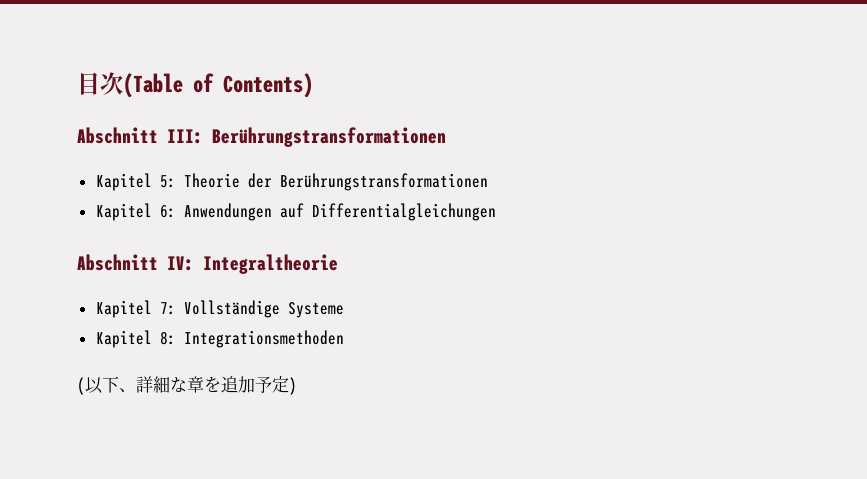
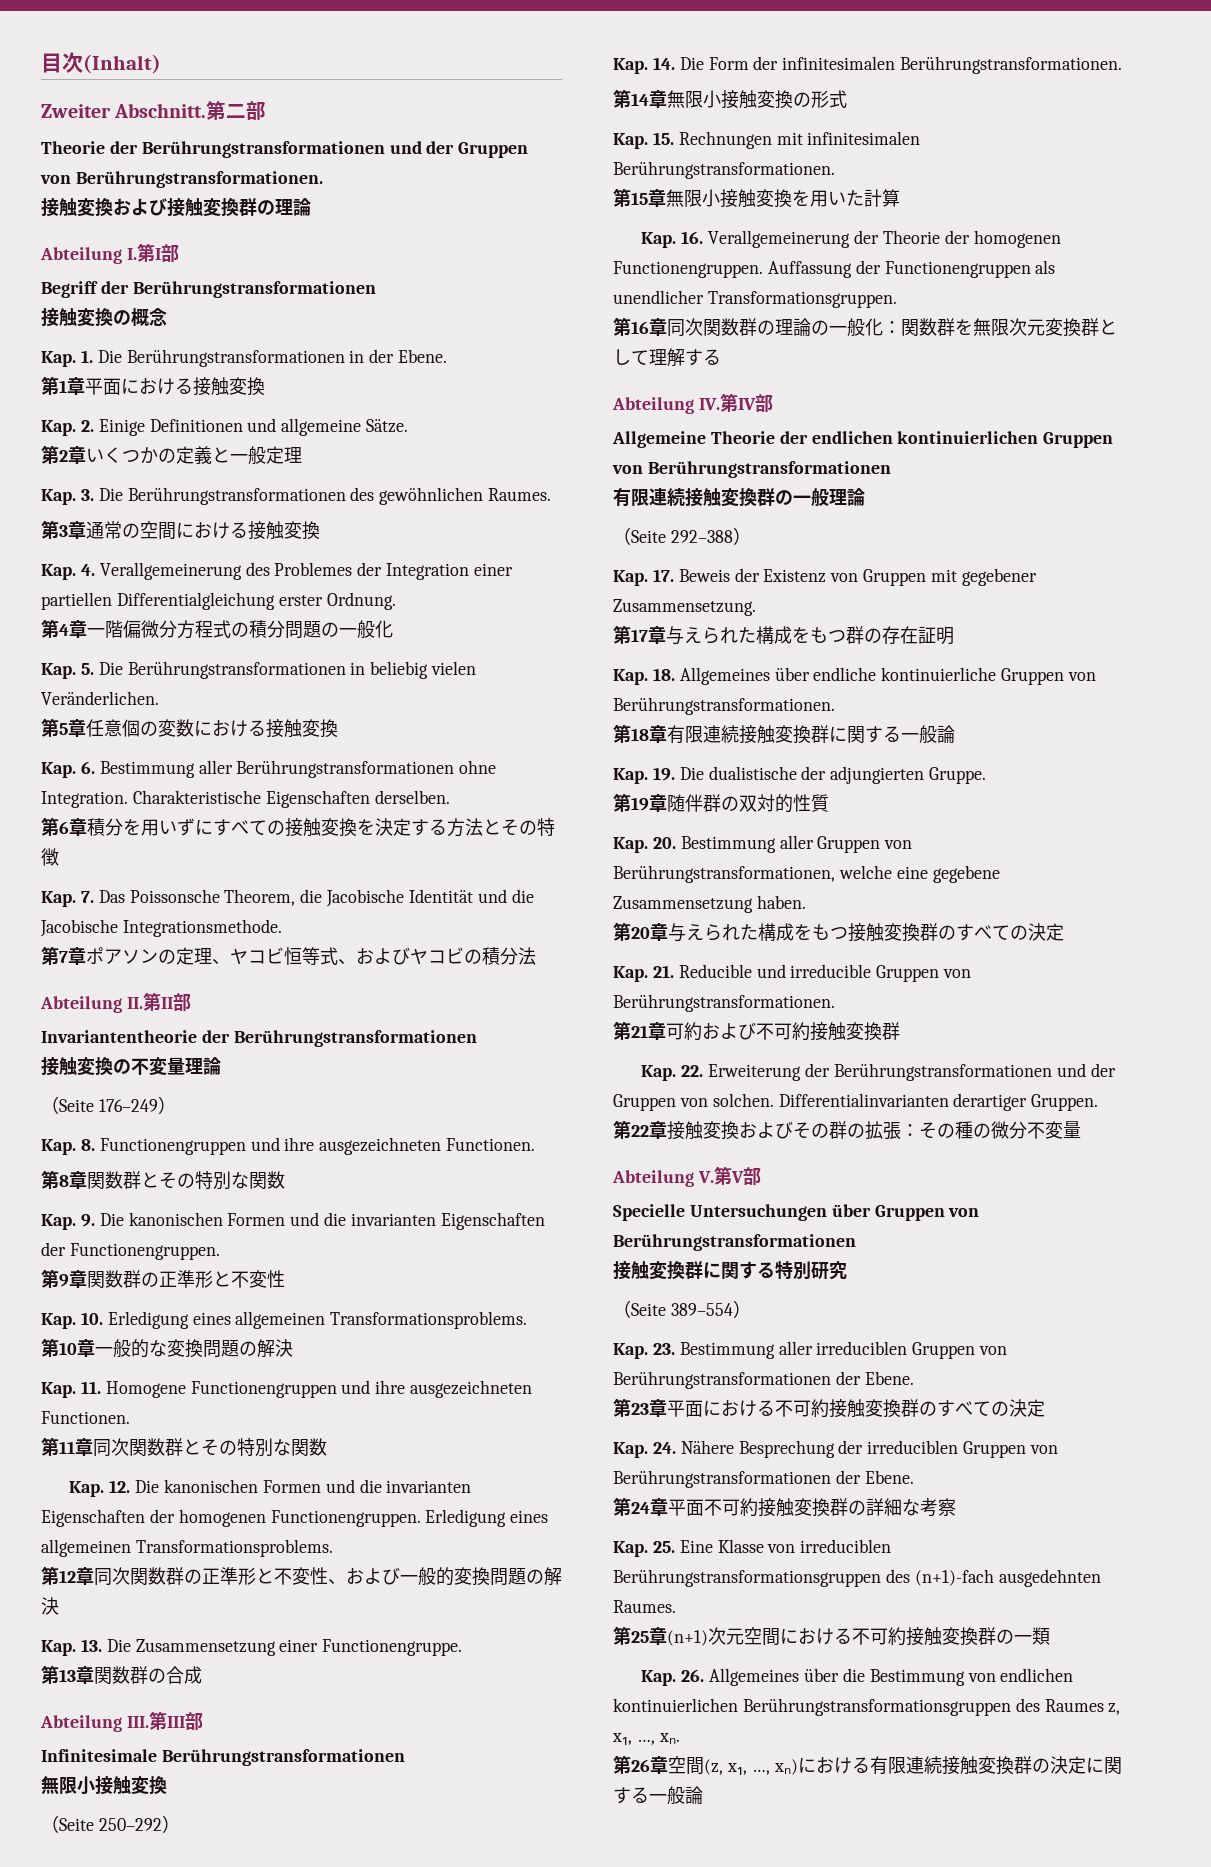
- 目次(Table of Contents)
- Abschnitt III: Berührungstransformationen
- Kapitel 5: Theorie der Berührungstransformationen
- Kapitel 6: Anwendungen auf Differentialgleichungen
- Abschnitt IV: Integraltheorie
- Kapitel 7: Vollständige Systeme
- Kapitel 8: Integrationsmethoden
- (以下、詳細な章を追加予定)
+ 目次(Inhalt)
+ Zweiter Abschnitt.第二部
+ Theorie der Berührungstransformationen und der Gruppen von Berührungstransformationen.
+ 接触変換および接触変換群の理論
+ Abteilung I.第I部
+ Begriff der Berührungstransformationen
+ 接触変換の概念
+ Kap. 1. Die Berührungstransformationen in der Ebene.
+ 第1章平面における接触変換
+ Kap. 2. Einige Definitionen und allgemeine Sätze.
+ 第2章いくつかの定義と一般定理
+ Kap. 3. Die Berührungstransformationen des gewöhnlichen Raumes.
+ 第3章通常の空間における接触変換
+ Kap. 4. Verallgemeinerung des Problemes der Integration einer partiellen Differentialgleichung erster Ordnung.
+ 第4章一階偏微分方程式の積分問題の一般化
+ Kap. 5. Die Berührungstransformationen in beliebig vielen Veränderlichen.
+ 第5章任意個の変数における接触変換
+ Kap. 6. Bestimmung aller Berührungstransformationen ohne Integration. Charakteristische Eigenschaften derselben.
+ 第6章積分を用いずにすべての接触変換を決定する方法とその特徴
+ Kap. 7. Das Poissonsche Theorem, die Jacobische Identität und die Jacobische Integrationsmethode.
+ 第7章ポアソンの定理、ヤコビ恒等式、およびヤコビの積分法
+ Abteilung II.第II部
+ Invariantentheorie der Berührungstransformationen
+ 接触変換の不変量理論
+ （Seite 176–249）
+ Kap. 8. Functionengruppen und ihre ausgezeichneten Functionen.
+ 第8章関数群とその特別な関数
+ Kap. 9. Die kanonischen Formen und die invarianten Eigenschaften der Functionengruppen.
+ 第9章関数群の正準形と不変性
+ Kap. 10. Erledigung eines allgemeinen Transformationsproblems.
+ 第10章一般的な変換問題の解決
+ Kap. 11. Homogene Functionengruppen und ihre ausgezeichneten Functionen.
+ 第11章同次関数群とその特別な関数
+ Kap. 12. Die kanonischen Formen und die invarianten Eigenschaften der homogenen Functionengruppen. Erledigung eines allgemeinen Transformationsproblems.
+ 第12章同次関数群の正準形と不変性、および一般的変換問題の解決
+ Kap. 13. Die Zusammensetzung einer Functionengruppe.
+ 第13章関数群の合成
+ Abteilung III.第III部
+ Infinitesimale Berührungstransformationen
+ 無限小接触変換
+ （Seite 250–292）
+ Kap. 14. Die Form der infinitesimalen Berührungstransformationen.
+ 第14章無限小接触変換の形式
+ Kap. 15. Rechnungen mit infinitesimalen Berührungstransformationen.
+ 第15章無限小接触変換を用いた計算
+ Kap. 16. Verallgemeinerung der Theorie der homogenen Functionengruppen. Auffassung der Functionengruppen als unendlicher Transformationsgruppen.
+ 第16章同次関数群の理論の一般化：関数群を無限次元変換群として理解する
+ Abteilung IV.第IV部
+ Allgemeine Theorie der endlichen kontinuierlichen Gruppen von Berührungstransformationen
+ 有限連続接触変換群の一般理論
+ （Seite 292–388）
+ Kap. 17. Beweis der Existenz von Gruppen mit gegebener Zusammensetzung.
+ 第17章与えられた構成をもつ群の存在証明
+ Kap. 18. Allgemeines über endliche kontinuierliche Gruppen von Berührungstransformationen.
+ 第18章有限連続接触変換群に関する一般論
+ Kap. 19. Die dualistische der adjungierten Gruppe.
+ 第19章随伴群の双対的性質
+ Kap. 20. Bestimmung aller Gruppen von Berührungstransformationen, welche eine gegebene Zusammensetzung haben.
+ 第20章与えられた構成をもつ接触変換群のすべての決定
+ Kap. 21. Reducible und irreducible Gruppen von Berührungstransformationen.
+ 第21章可約および不可約接触変換群
+ Kap. 22. Erweiterung der Berührungstransformationen und der Gruppen von solchen. Differentialinvarianten derartiger Gruppen.
+ 第22章接触変換およびその群の拡張：その種の微分不変量
+ Abteilung V.第V部
+ Specielle Untersuchungen über Gruppen von Berührungstransformationen
+ 接触変換群に関する特別研究
+ （Seite 389–554）
+ Kap. 23. Bestimmung aller irreduciblen Gruppen von Berührungstransformationen der Ebene.
+ 第23章平面における不可約接触変換群のすべての決定
+ Kap. 24. Nähere Besprechung der irreduciblen Gruppen von Berührungstransformationen der Ebene.
+ 第24章平面不可約接触変換群の詳細な考察
+ Kap. 25. Eine Klasse von irreduciblen Berührungstransformationsgruppen des (n+1)-fach ausgedehnten Raumes.
+ 第25章(n+1)次元空間における不可約接触変換群の一類
+ Kap. 26. Allgemeines über die Bestimmung von endlichen kontinuierlichen Berührungstransformationsgruppen des Raumes z, x₁, …, xₙ.
+ 第26章空間(z, x₁, …, xₙ)における有限連続接触変換群の決定に関する一般論

